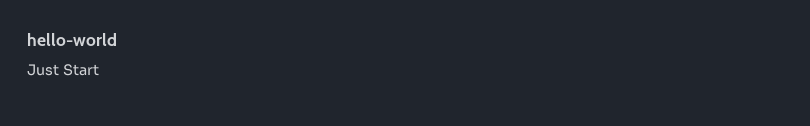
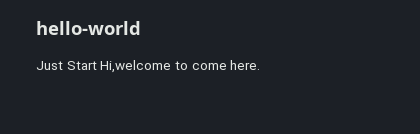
- Just Start
+ Just Start Hi,welcome to come here.

